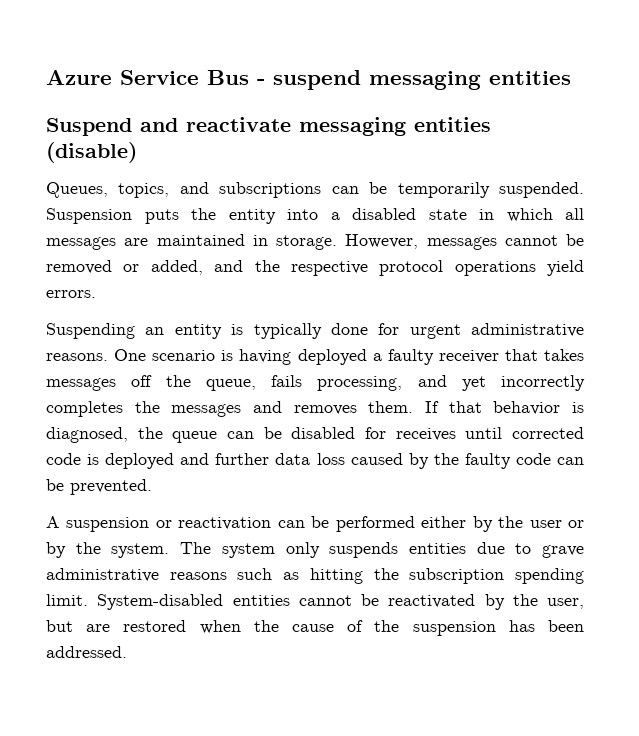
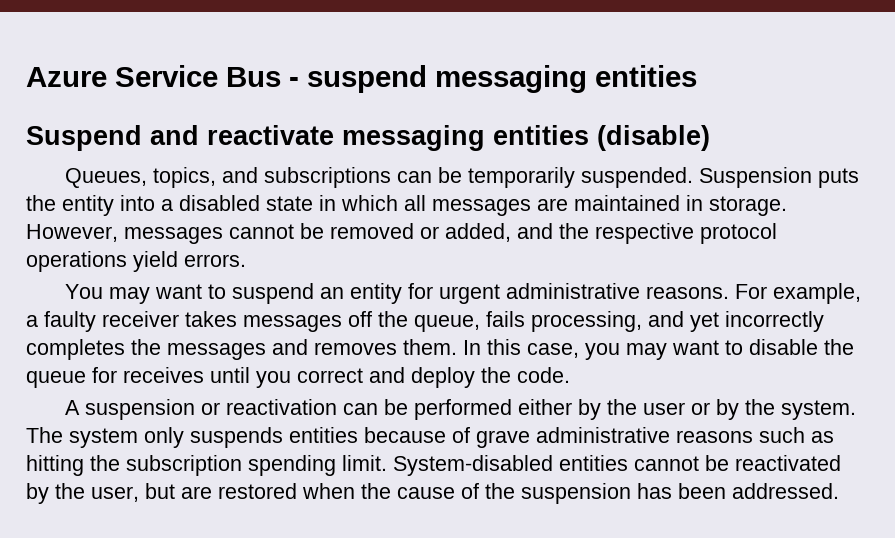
- Suspending an entity is typically done for urgent administrative reasons. One scenario is having deployed a faulty receiver that takes messages off the queue, fails processing, and yet incorrectly completes the messages and removes them.
+ You may want to suspend an entity for urgent administrative reasons. For example, a faulty receiver takes messages off the queue, fails processing, and yet incorrectly completes the messages and removes them.
- If that behavior is diagnosed, the queue can be disabled for receives until corrected code is deployed and further data loss caused by the faulty code can be prevented.
+ In this case, you may want to disable the queue for receives until you correct and deploy the code.
- The system only suspends entities due to grave administrative reasons such as hitting the subscription spending limit.
+ The system only suspends entities because of grave administrative reasons such as hitting the subscription spending limit.

